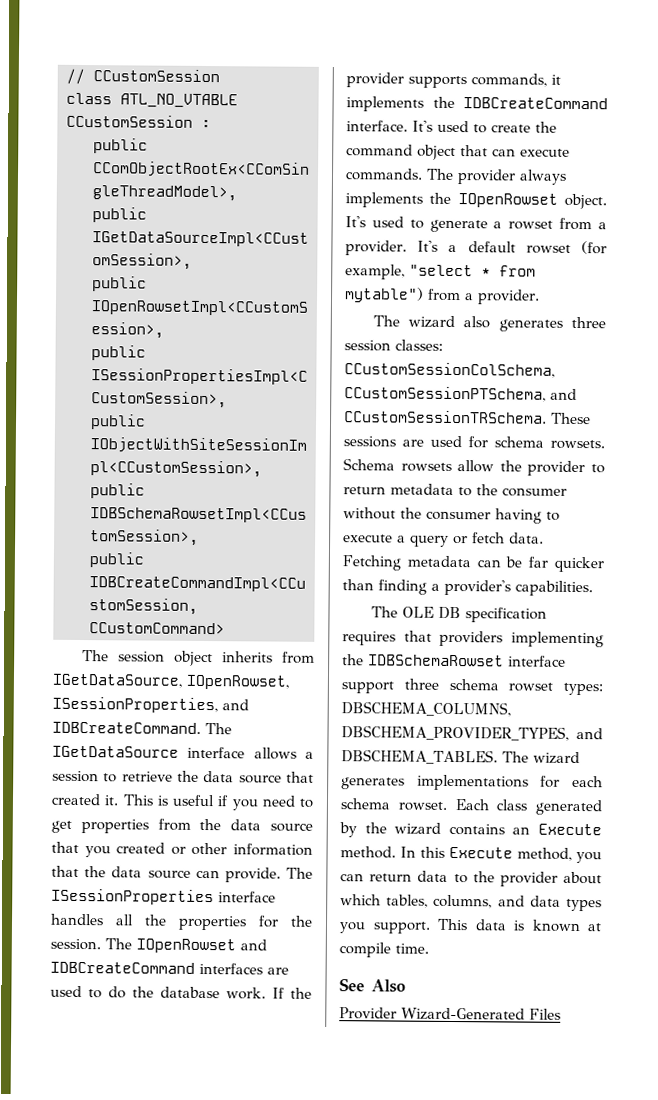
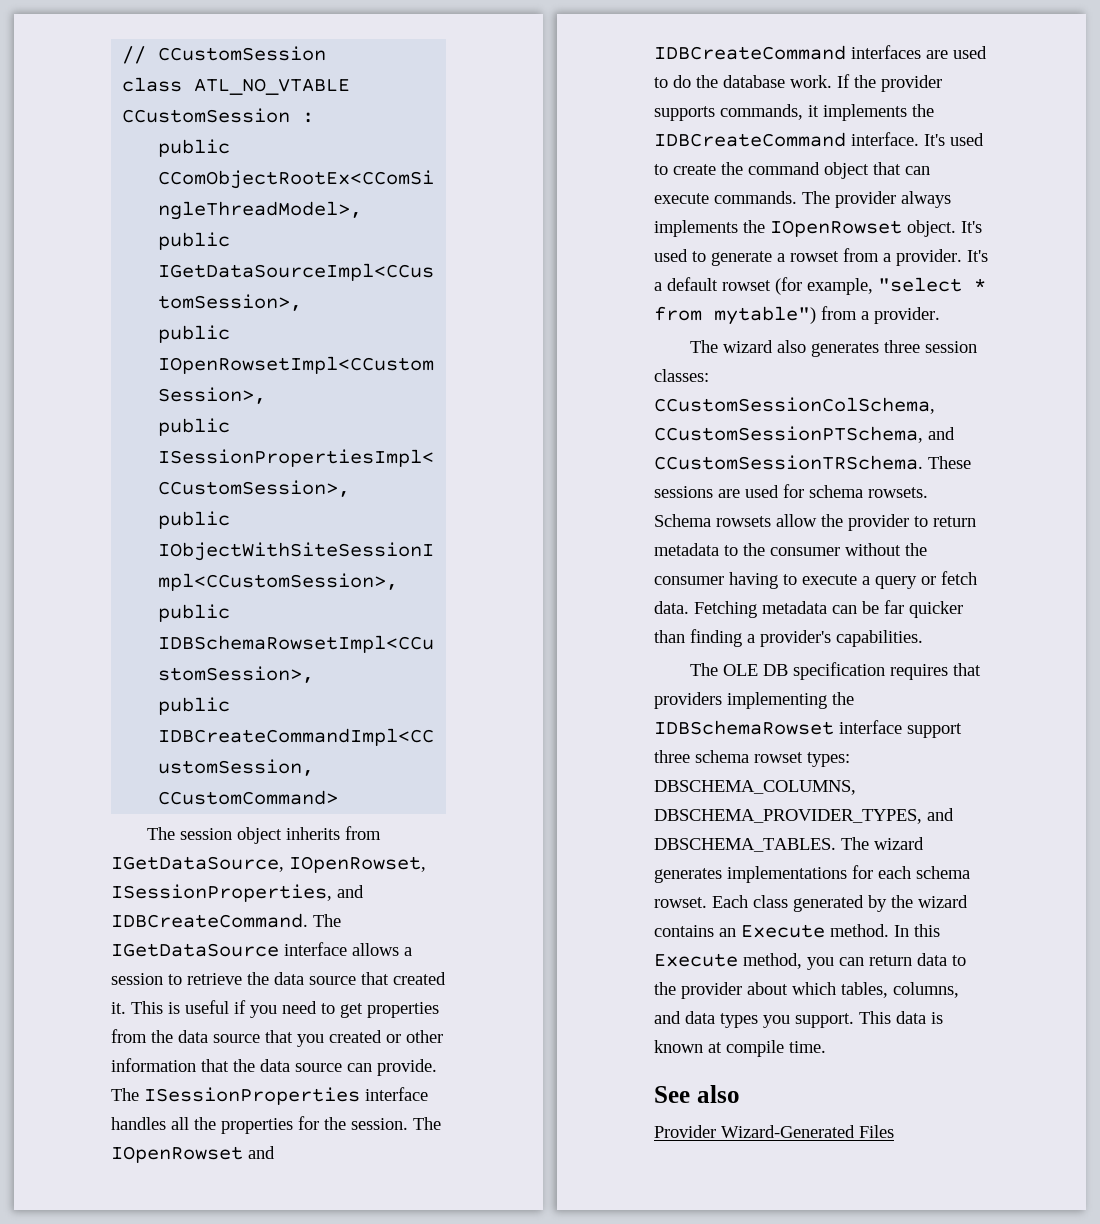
- See Also
+ See also

